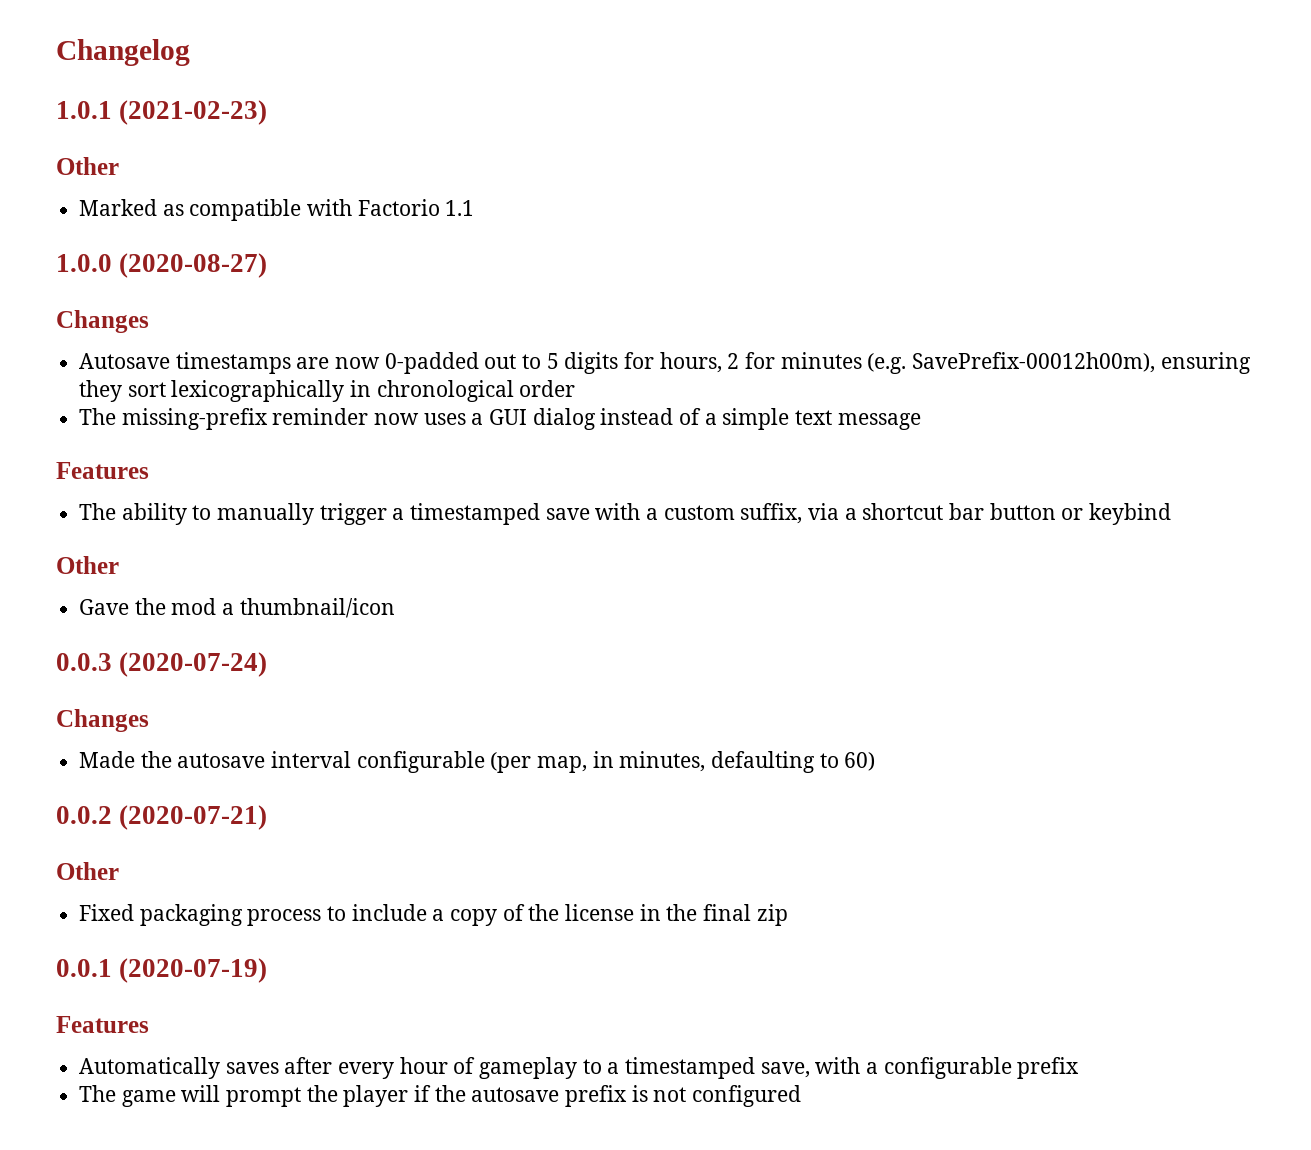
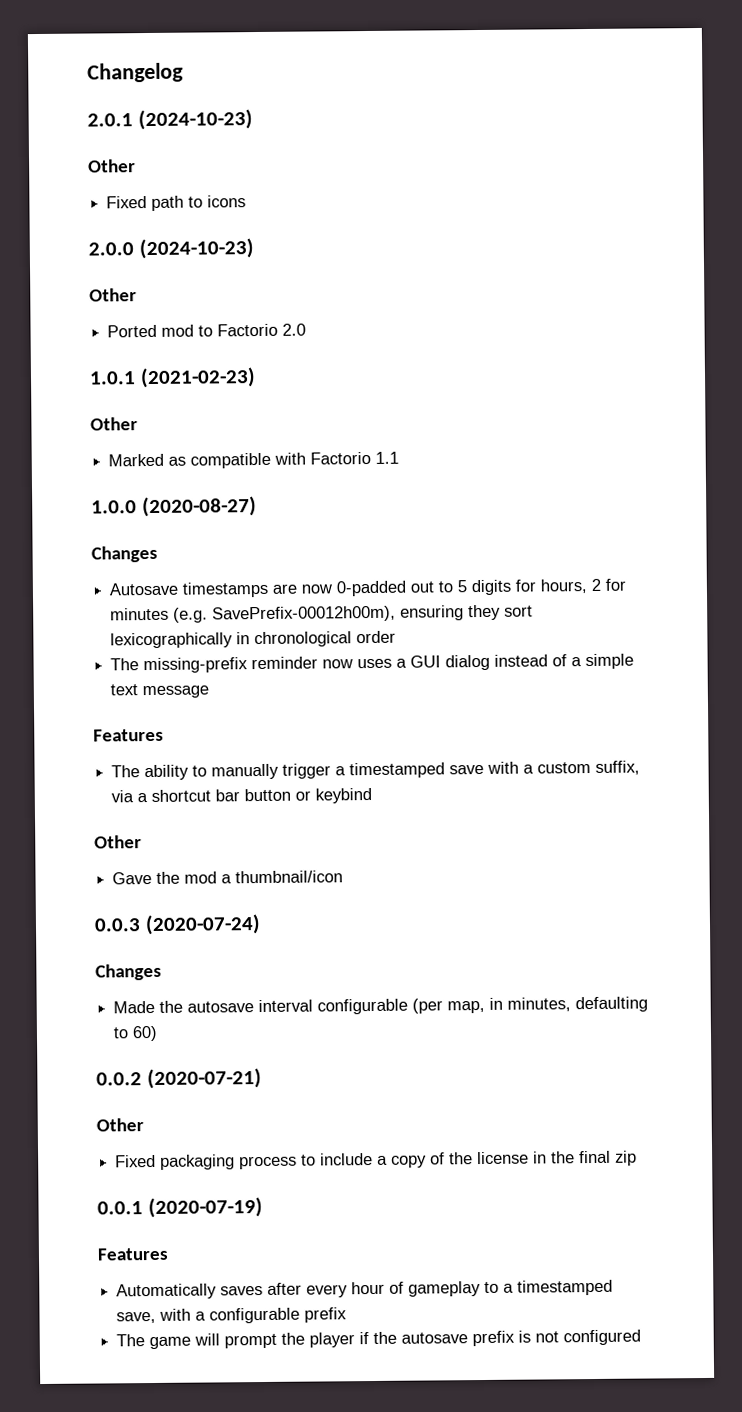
+ 2.0.1 (2024-10-23)
+ Other
+ Fixed path to icons
+ 2.0.0 (2024-10-23)
+ Other
+ Ported mod to Factorio 2.0

